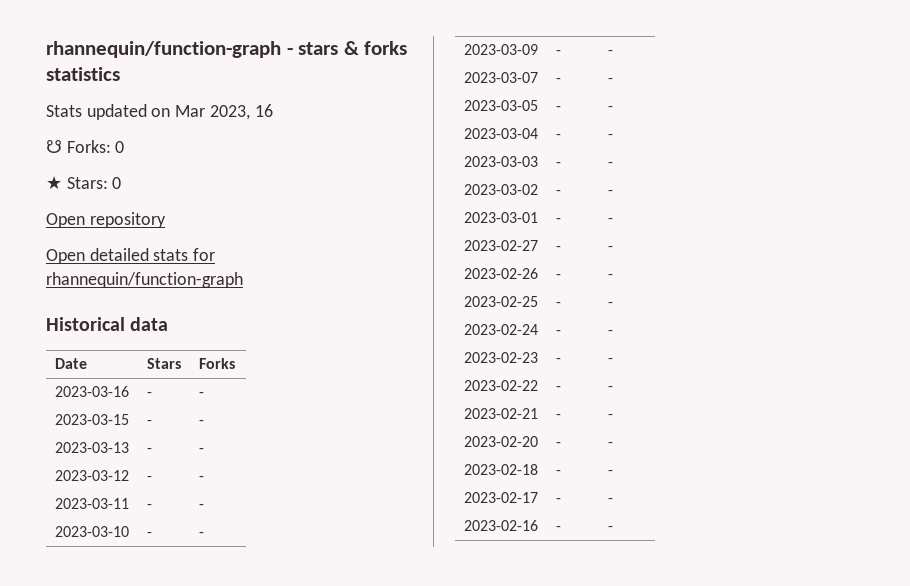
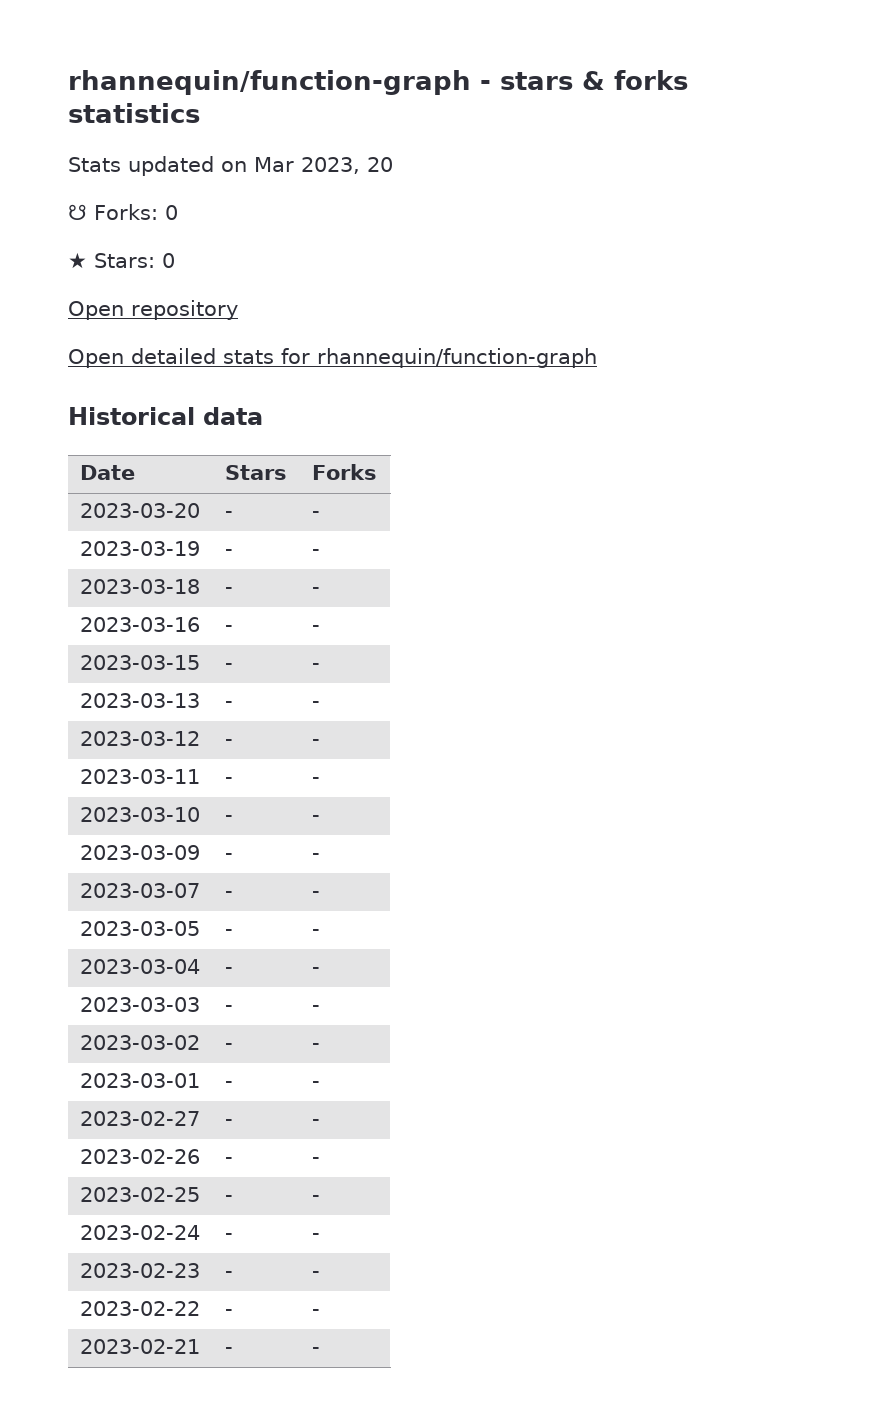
- Stats updated on Mar 2023, 16
+ Stats updated on Mar 2023, 20
+ 2023-03-20 | - | -
+ 2023-03-19 | - | -
+ 2023-03-18 | - | -
- 2023-02-20 | - | -
- 2023-02-18 | - | -
- 2023-02-17 | - | -
- 2023-02-16 | - | -

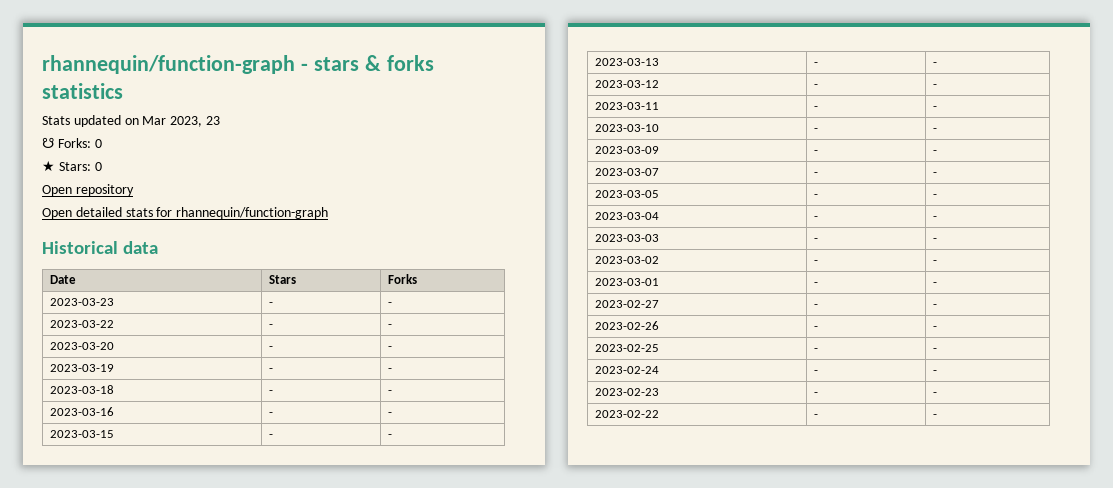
- Stats updated on Mar 2023, 20
+ Stats updated on Mar 2023, 23
+ 2023-03-23 | - | -
+ 2023-03-22 | - | -
- 2023-02-21 | - | -

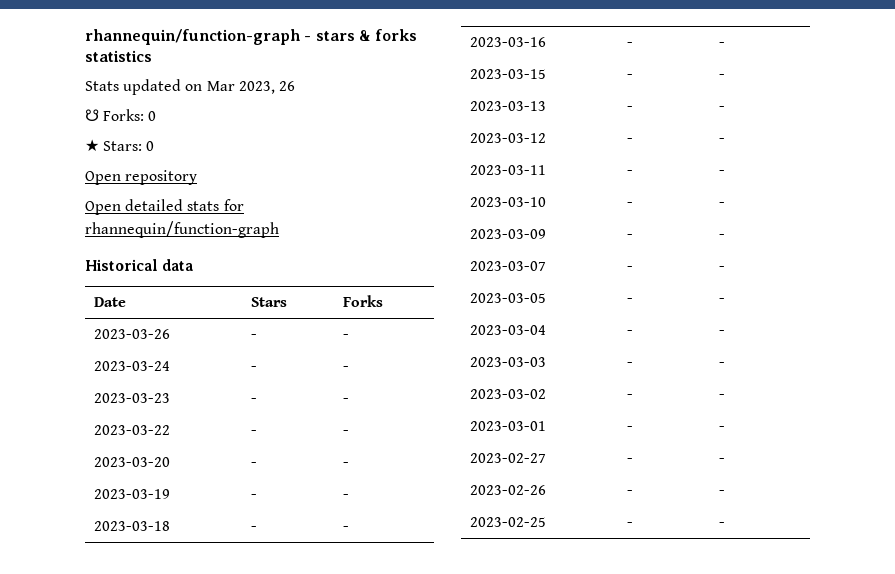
- Stats updated on Mar 2023, 23
+ Stats updated on Mar 2023, 26
+ 2023-03-26 | - | -
+ 2023-03-24 | - | -
- 2023-02-24 | - | -
- 2023-02-23 | - | -
- 2023-02-22 | - | -

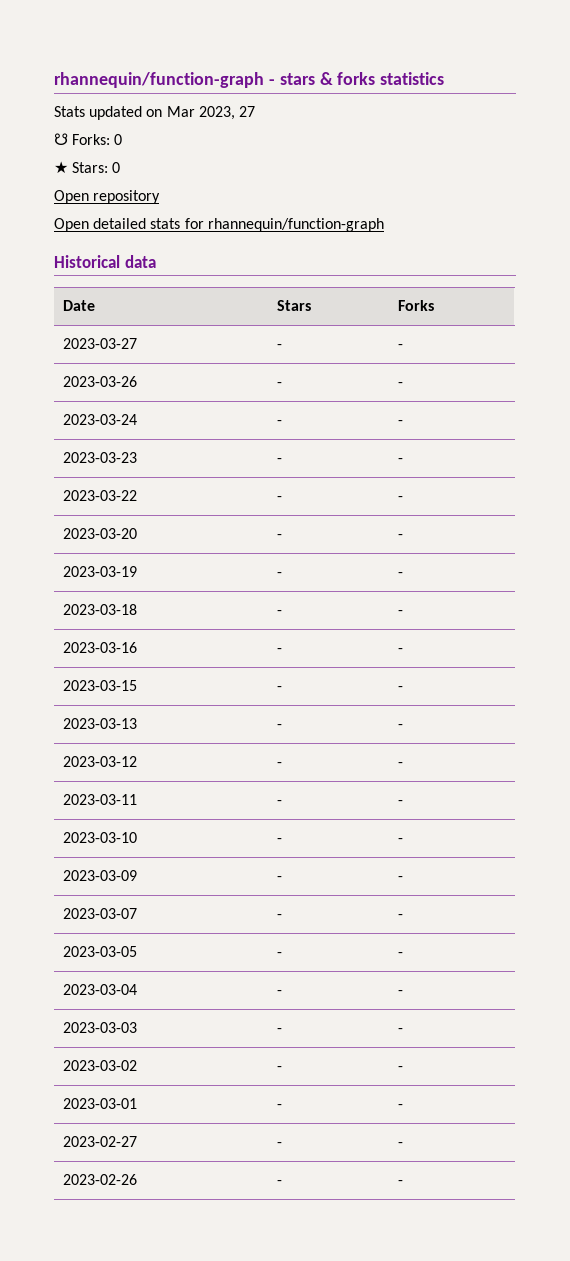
- Stats updated on Mar 2023, 26
+ Stats updated on Mar 2023, 27
+ 2023-03-27 | - | -
- 2023-02-25 | - | -

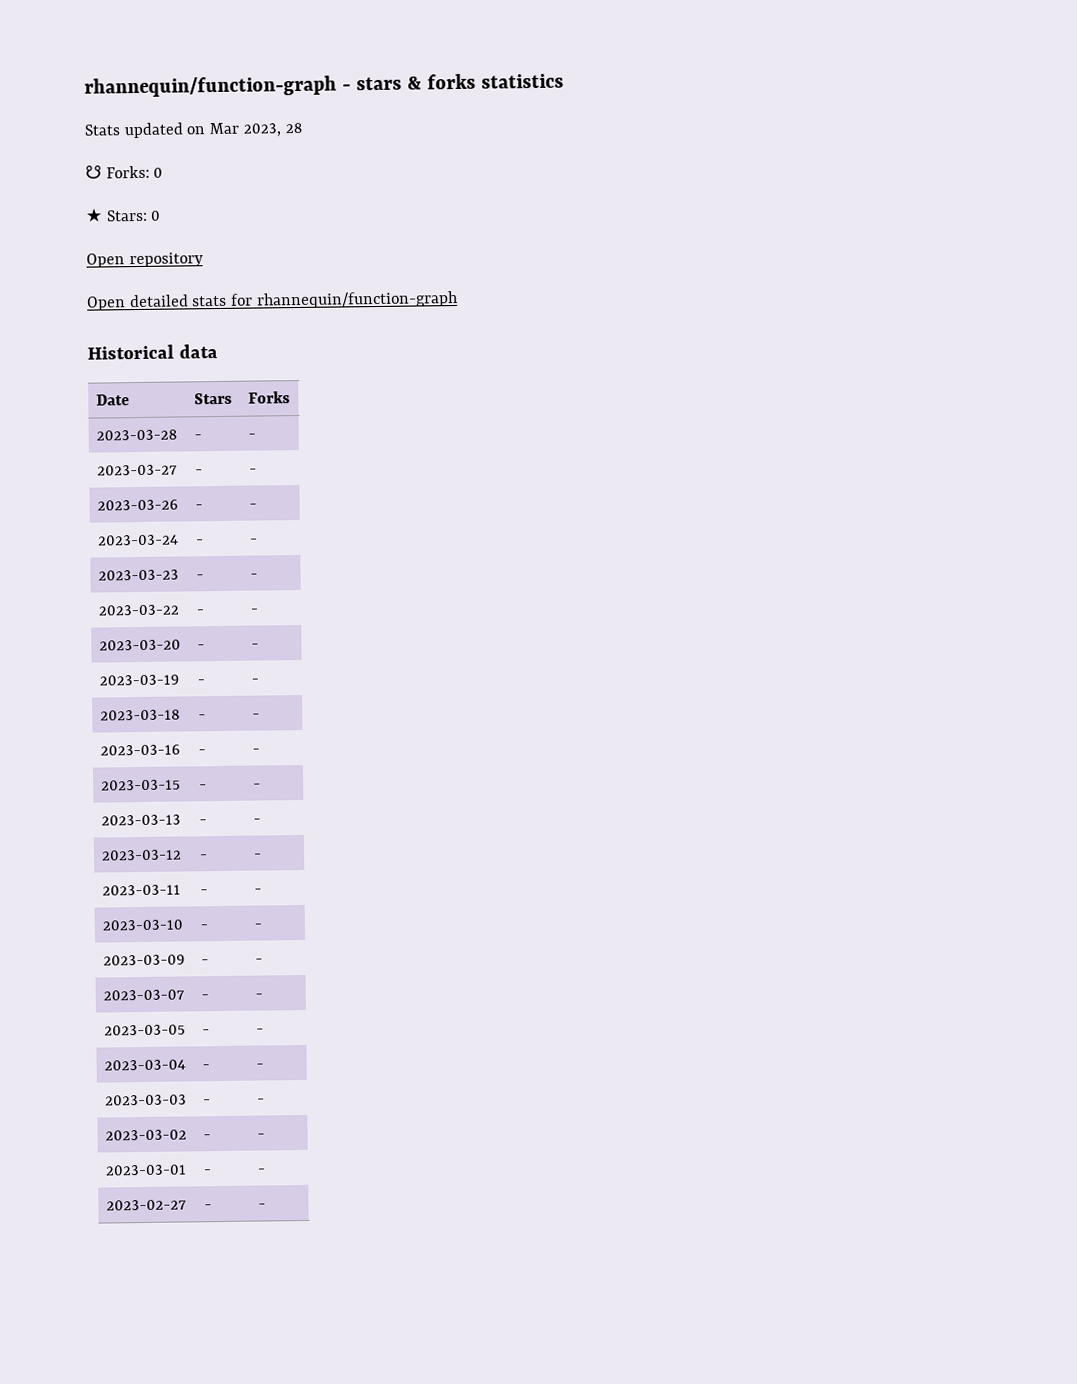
- Stats updated on Mar 2023, 27
+ Stats updated on Mar 2023, 28
+ 2023-03-28 | - | -
- 2023-02-26 | - | -

